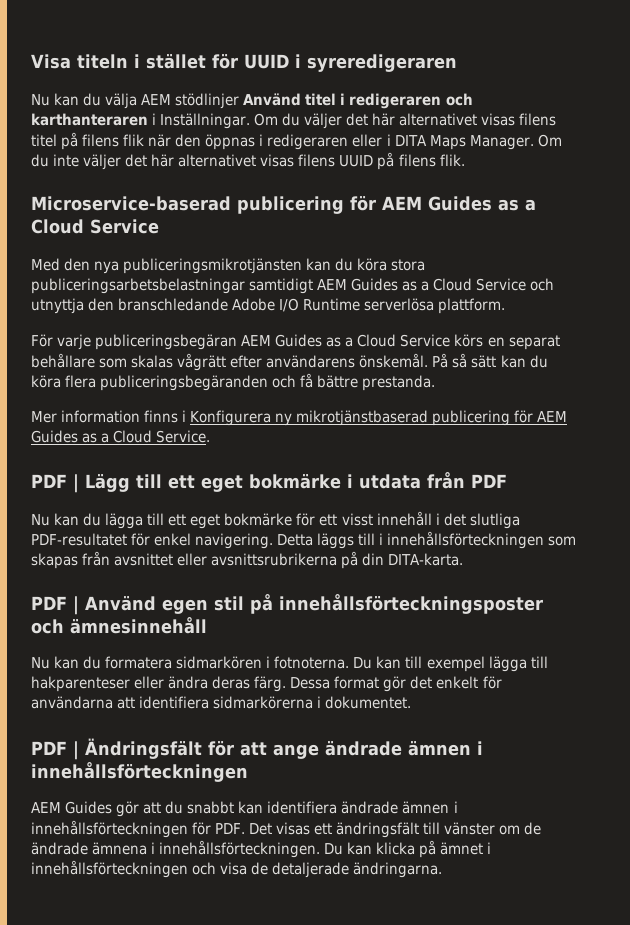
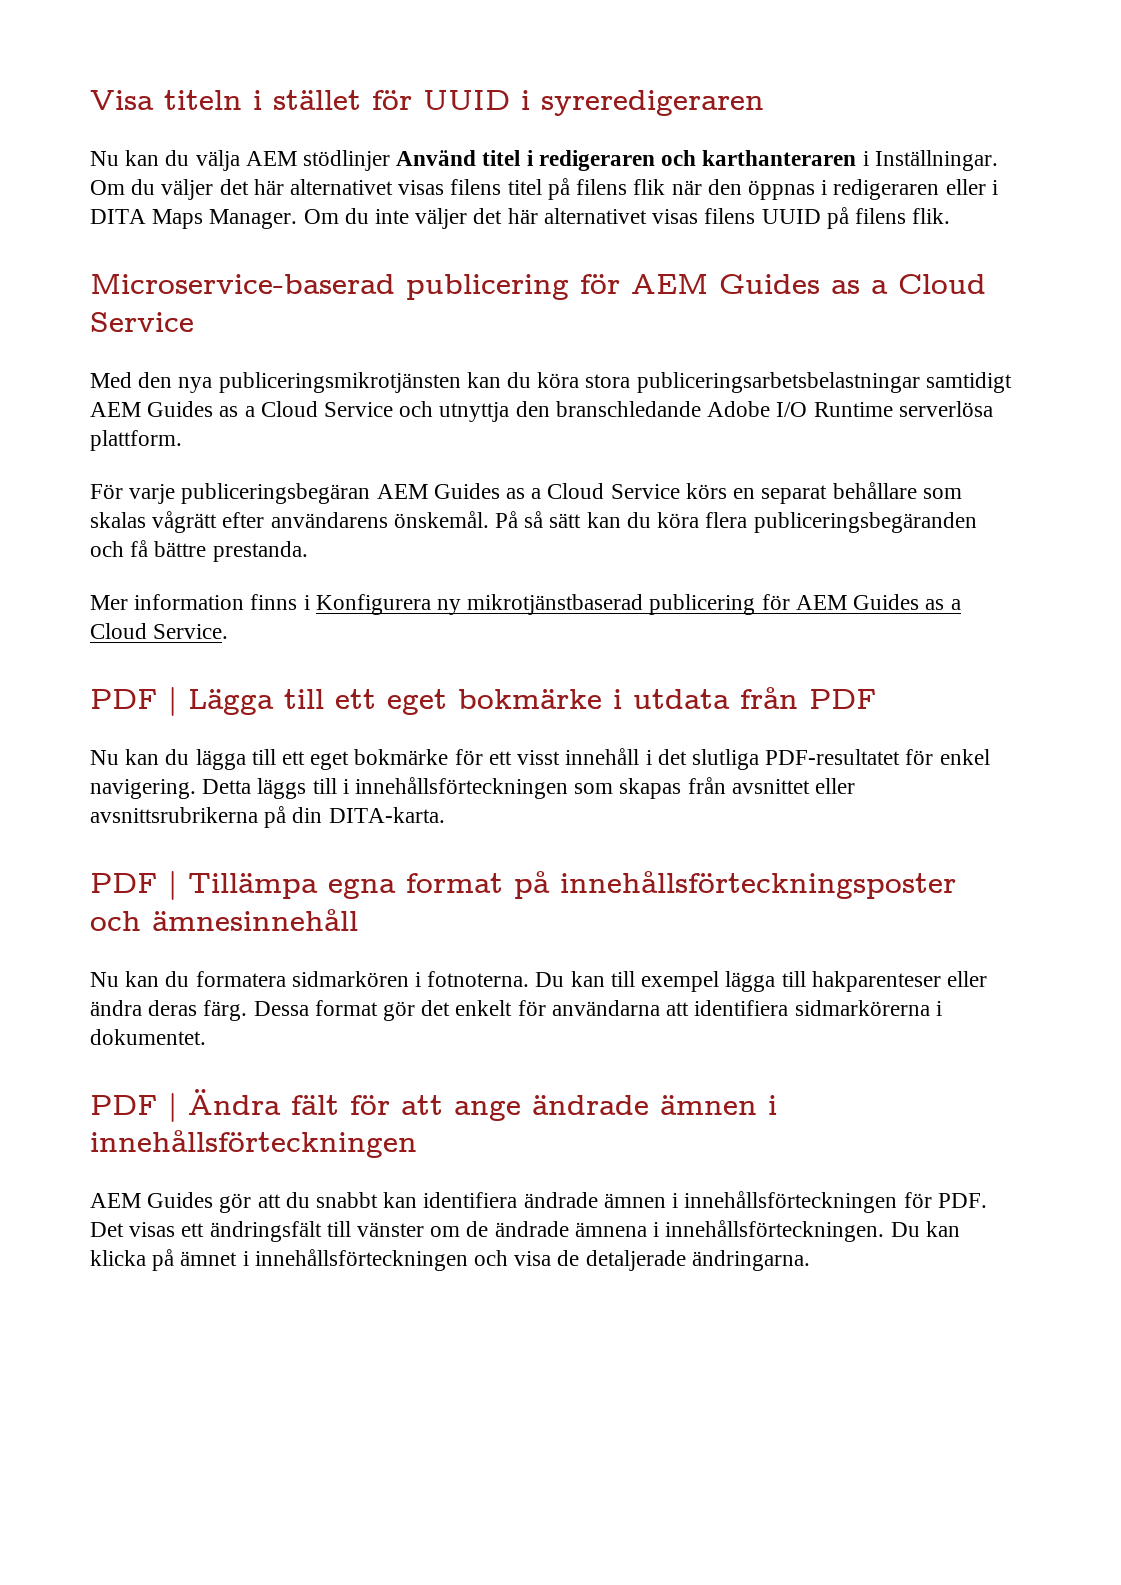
- PDF | Lägg till ett eget bokmärke i utdata från PDF
+ PDF | Lägga till ett eget bokmärke i utdata från PDF
- PDF | Använd egen stil på innehållsförteckningsposter och ämnesinnehåll
+ PDF | Tillämpa egna format på innehållsförteckningsposter och ämnesinnehåll
- PDF | Ändringsfält för att ange ändrade ämnen i innehållsförteckningen
+ PDF | Ändra fält för att ange ändrade ämnen i innehållsförteckningen

